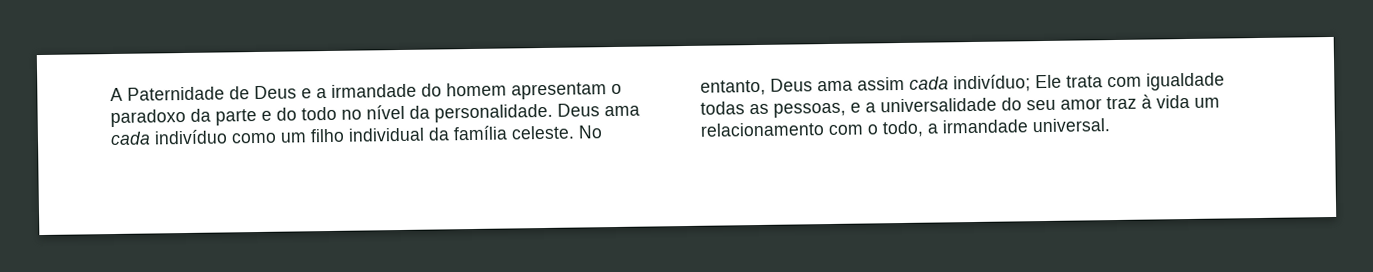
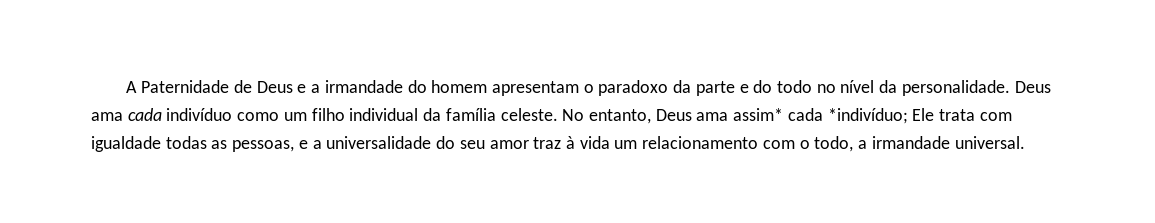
- No entanto, Deus ama assim cada indivíduo; Ele trata com igualdade todas as pessoas, e a universalidade do seu amor traz à vida um relacionamento com o todo, a irmandade universal.
+ No entanto, Deus ama assim* cada *indivíduo; Ele trata com igualdade todas as pessoas, e a universalidade do seu amor traz à vida um relacionamento com o todo, a irmandade universal.

